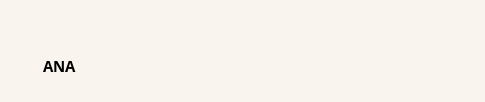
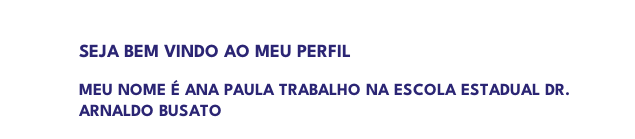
- ANA
+ SEJA BEM VINDO AO MEU PERFIL
+ MEU NOME É ANA PAULA TRABALHO NA ESCOLA ESTADUAL DR. ARNALDO BUSATO

